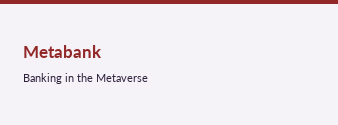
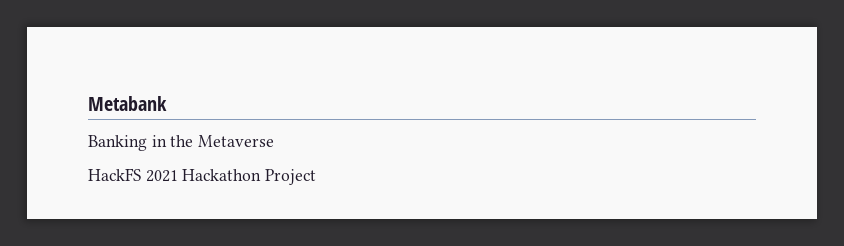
+ HackFS 2021 Hackathon Project

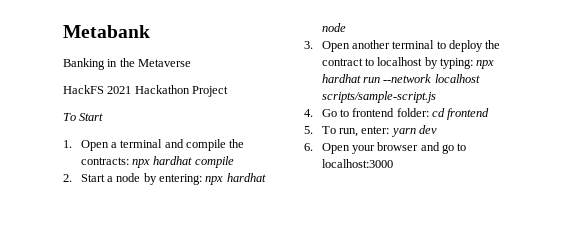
+ To Start
+ 1. Open a terminal and compile the contracts: npx hardhat compile
+ 2. Start a node by entering: npx hardhat node
+ 3. Open another terminal to deploy the contract to localhost by typing: npx hardhat run --network localhost scripts/sample-script.js
+ 4. Go to frontend folder: cd frontend
+ 5. To run, enter: yarn dev
+ 6. Open your browser and go to localhost:3000

